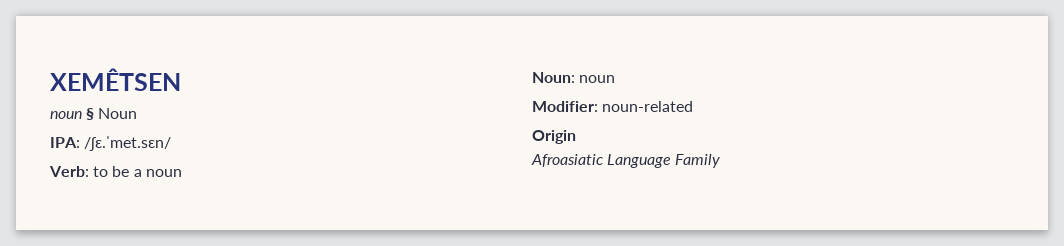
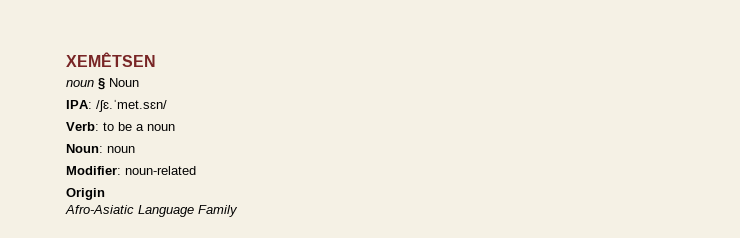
- Afroasiatic Language Family
+ Afro-Asiatic Language Family

